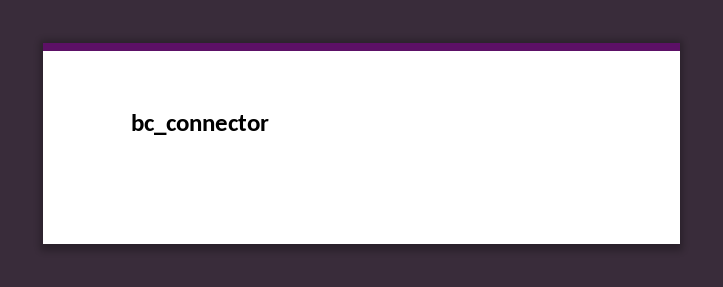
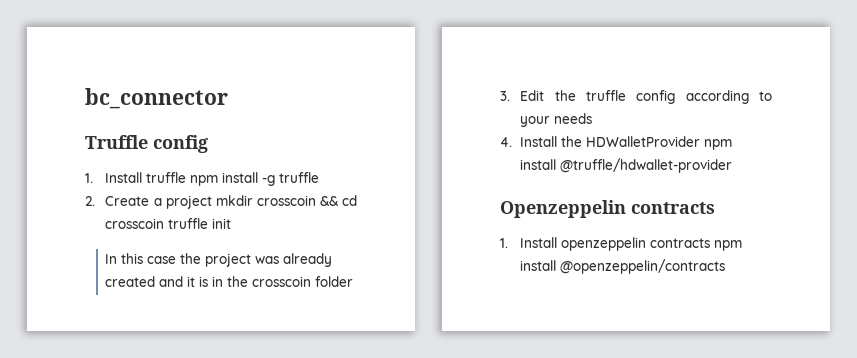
+ Truffle config
+ 1. Install truffle npm install -g truffle
+ 2. Create a project mkdir crosscoin && cd crosscoin truffle init
+ In this case the project was already created and it is in the crosscoin folder
+ 3. Edit the truffle config according to your needs
+ 4. Install the HDWalletProvider npm install @truffle/hdwallet-provider
+ Openzeppelin contracts
+ 1. Install openzeppelin contracts npm install @openzeppelin/contracts

